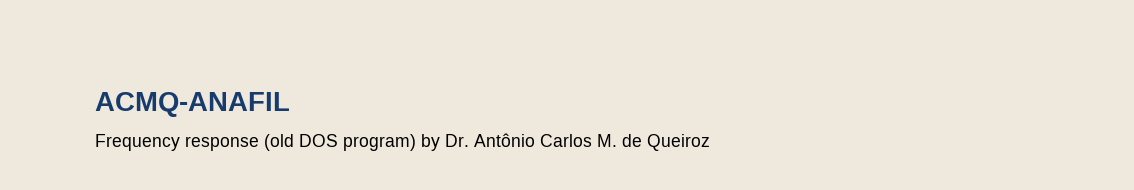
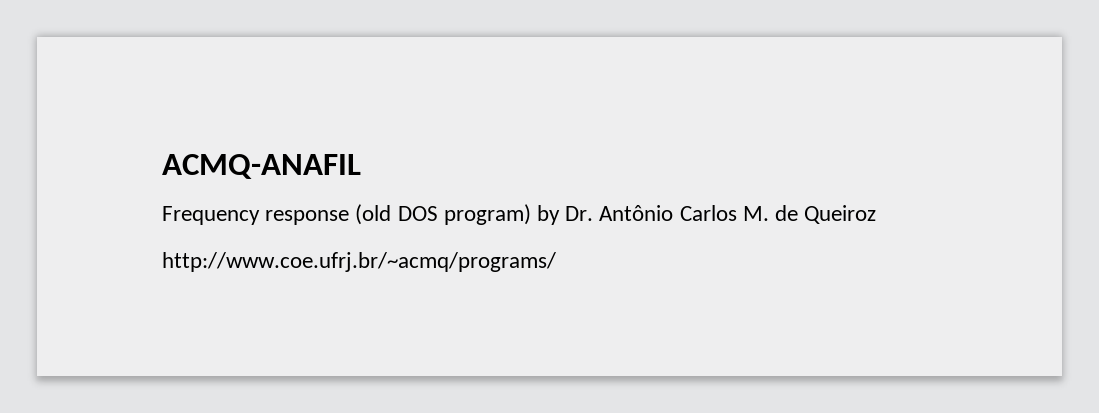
+ http://www.coe.ufrj.br/~acmq/programs/

